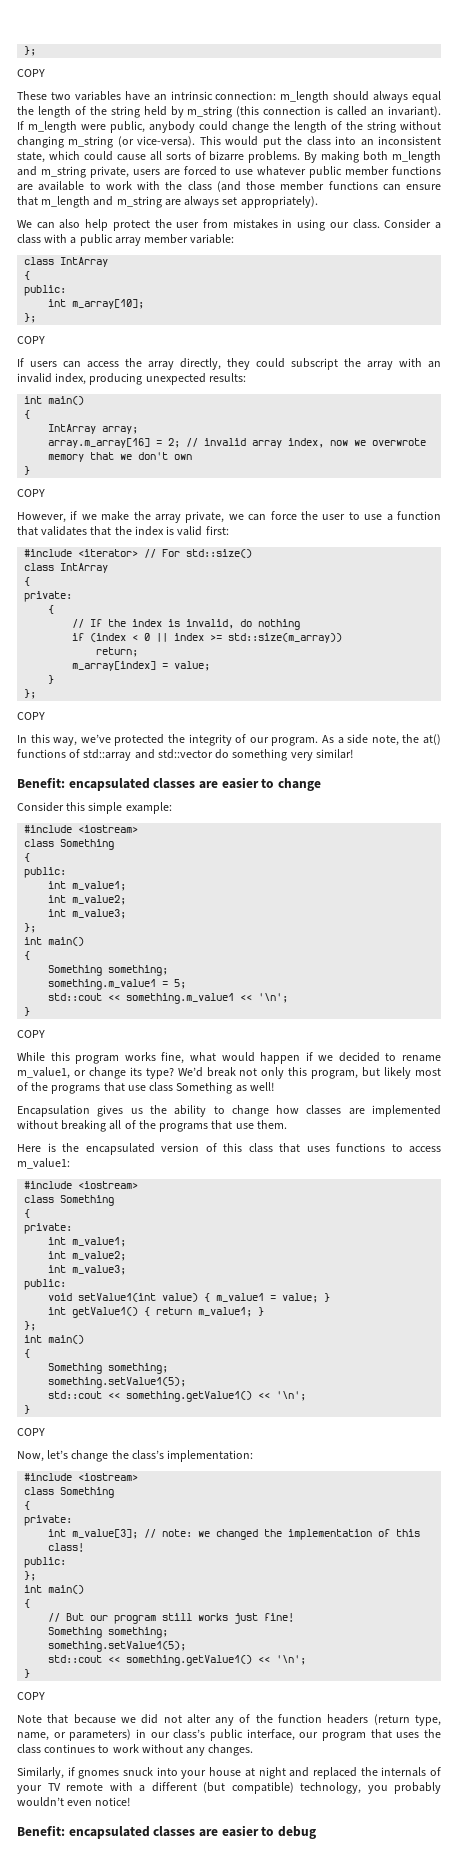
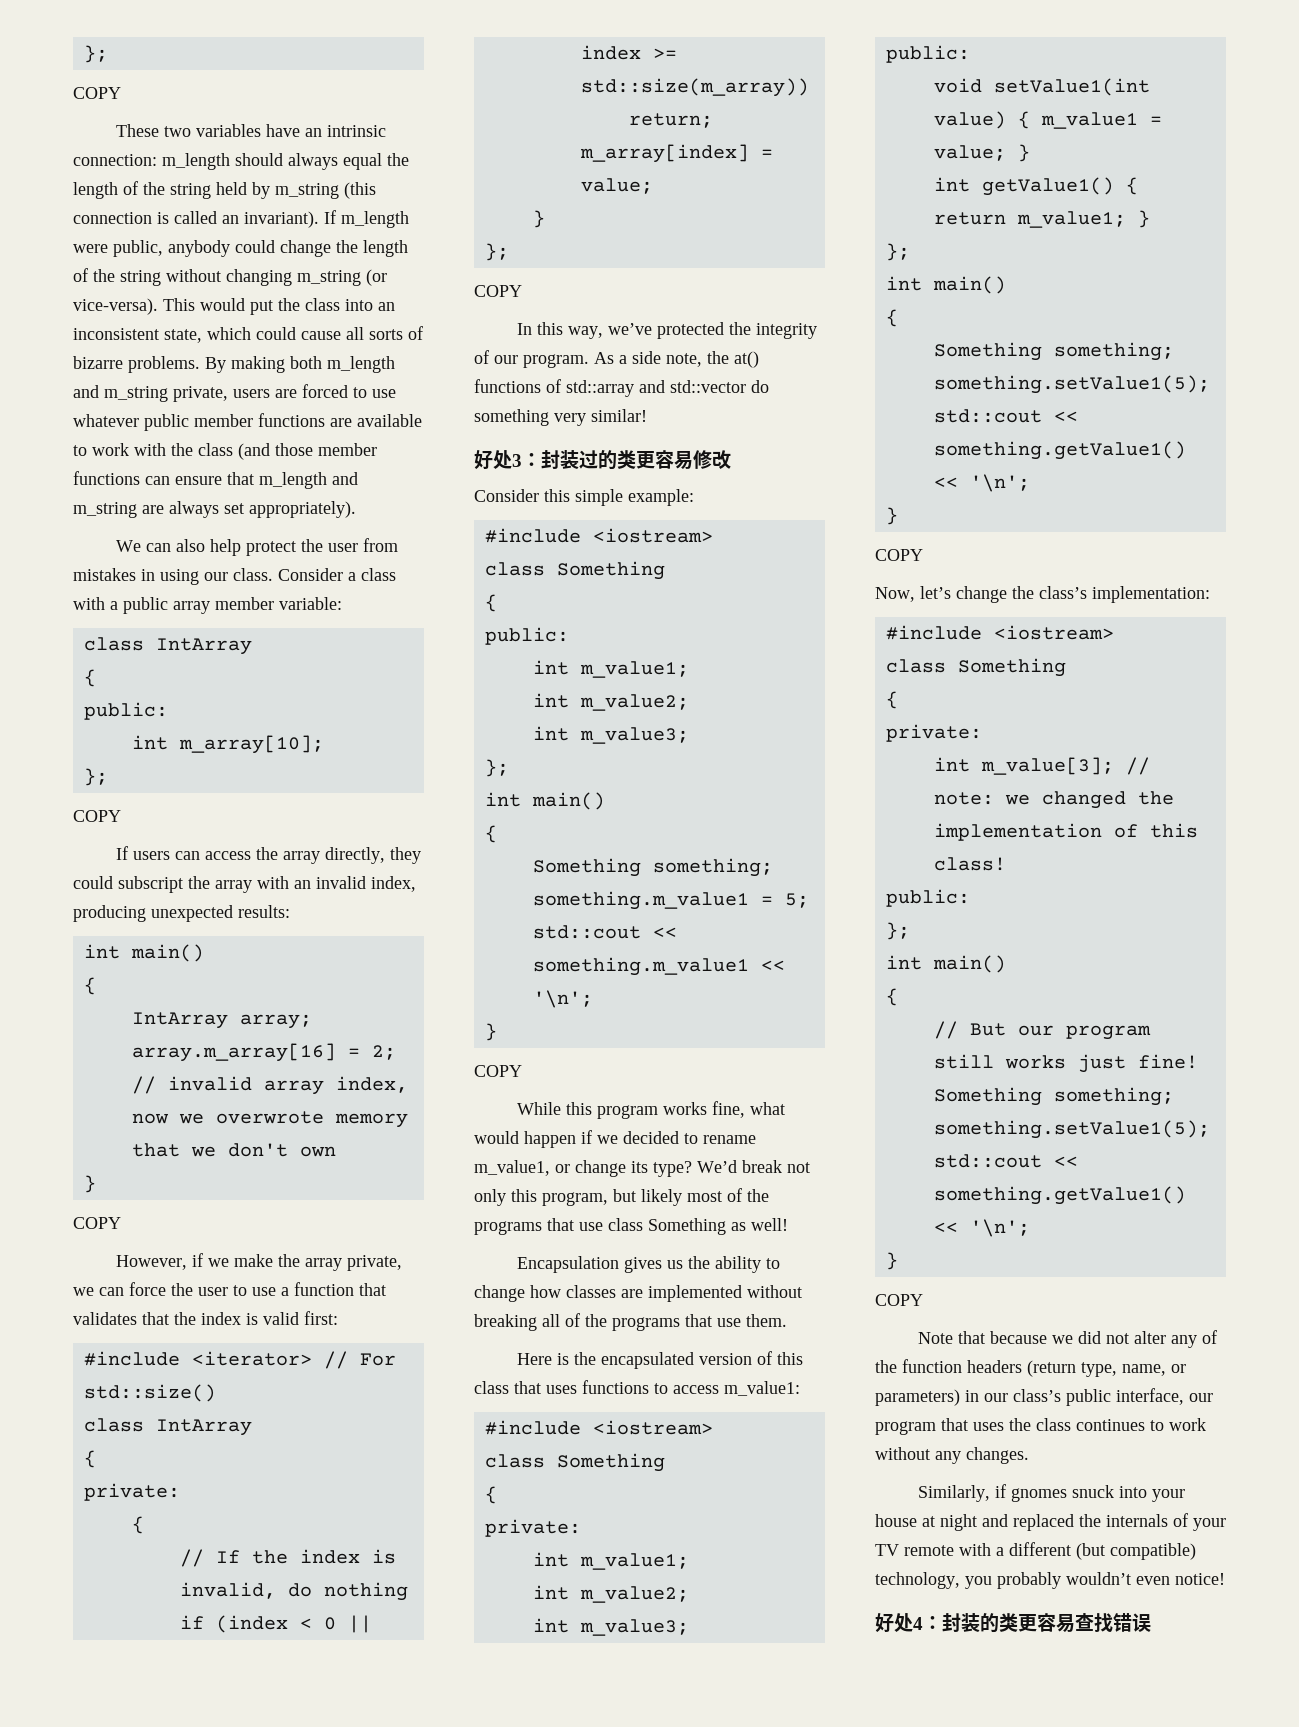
- Benefit: encapsulated classes are easier to change
+ 好处3：封装过的类更容易修改
- Benefit: encapsulated classes are easier to debug
+ 好处4：封装的类更容易查找错误

